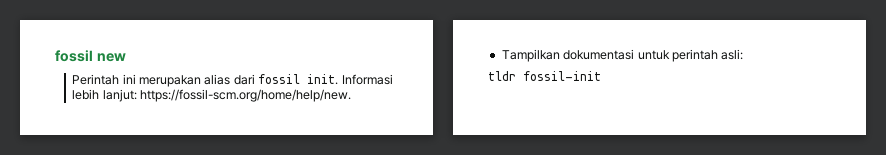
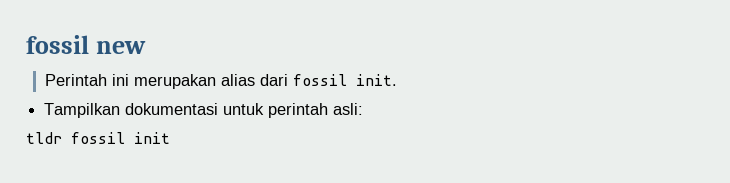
- Informasi lebih lanjut: https://fossil-scm.org/home/help/new.
- tldr fossil-init
+ tldr fossil init

